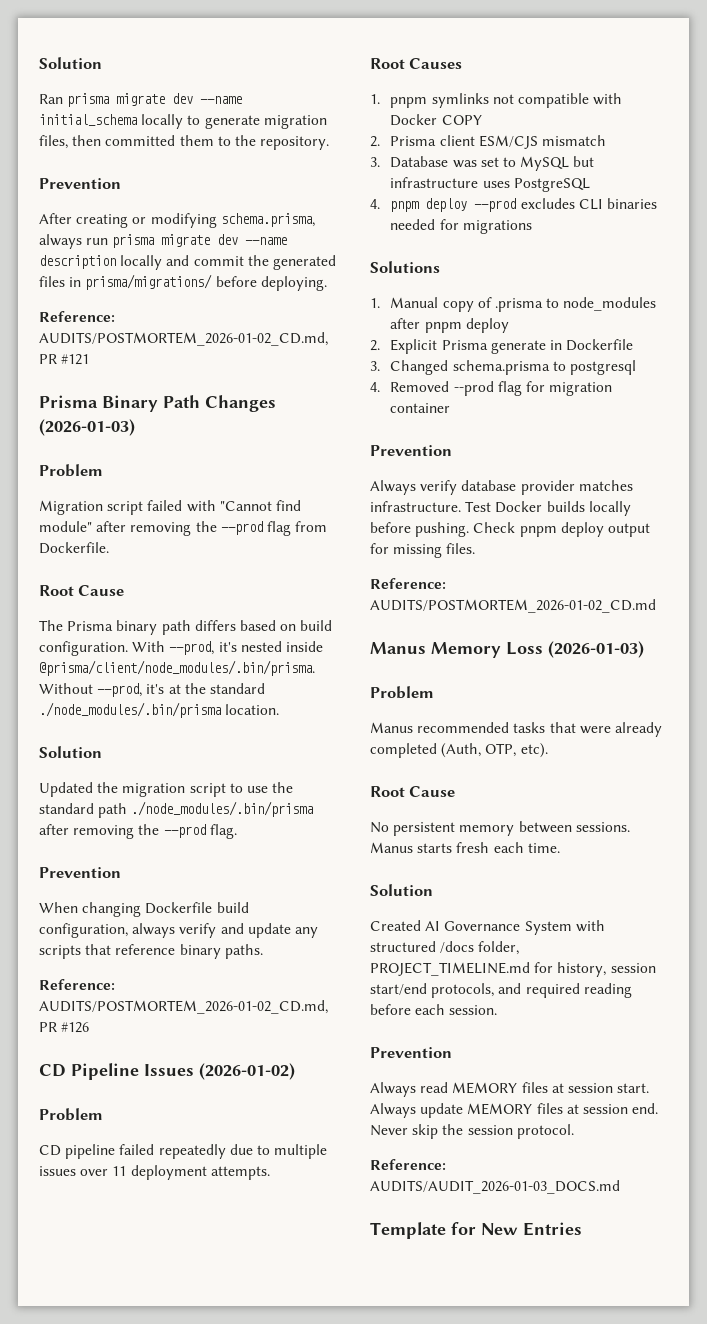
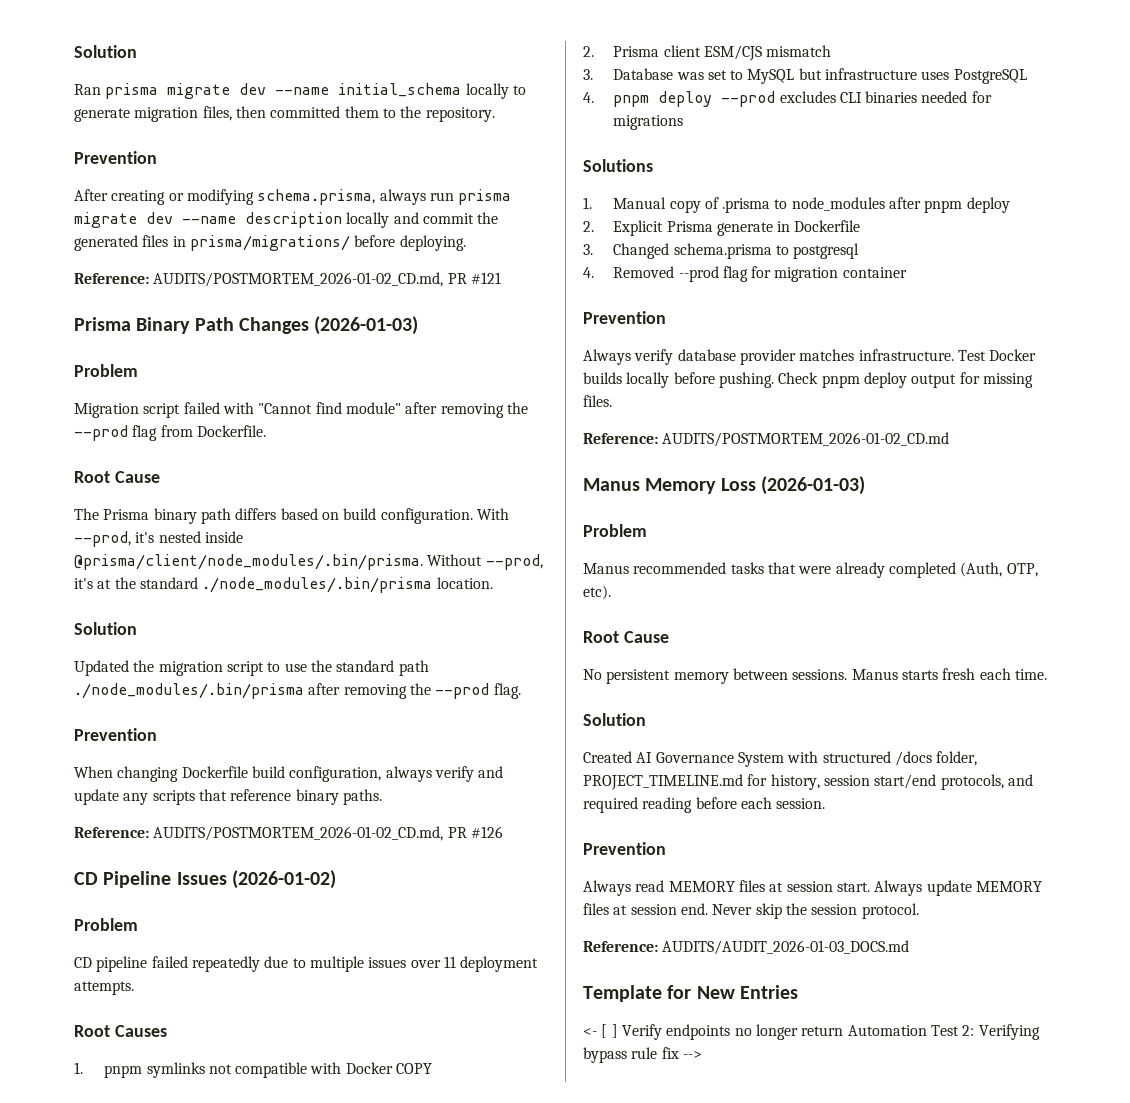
+ <- [ ] Verify endpoints no longer return Automation Test 2: Verifying bypass rule fix -->

